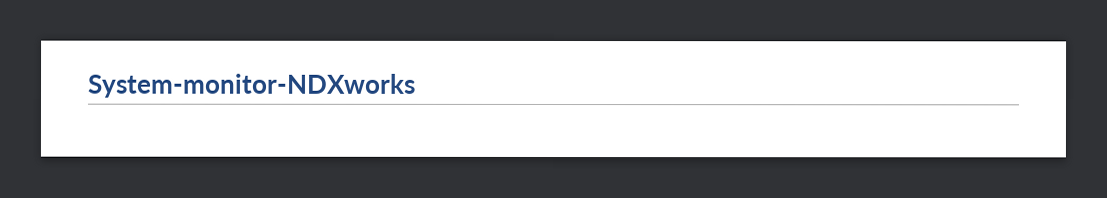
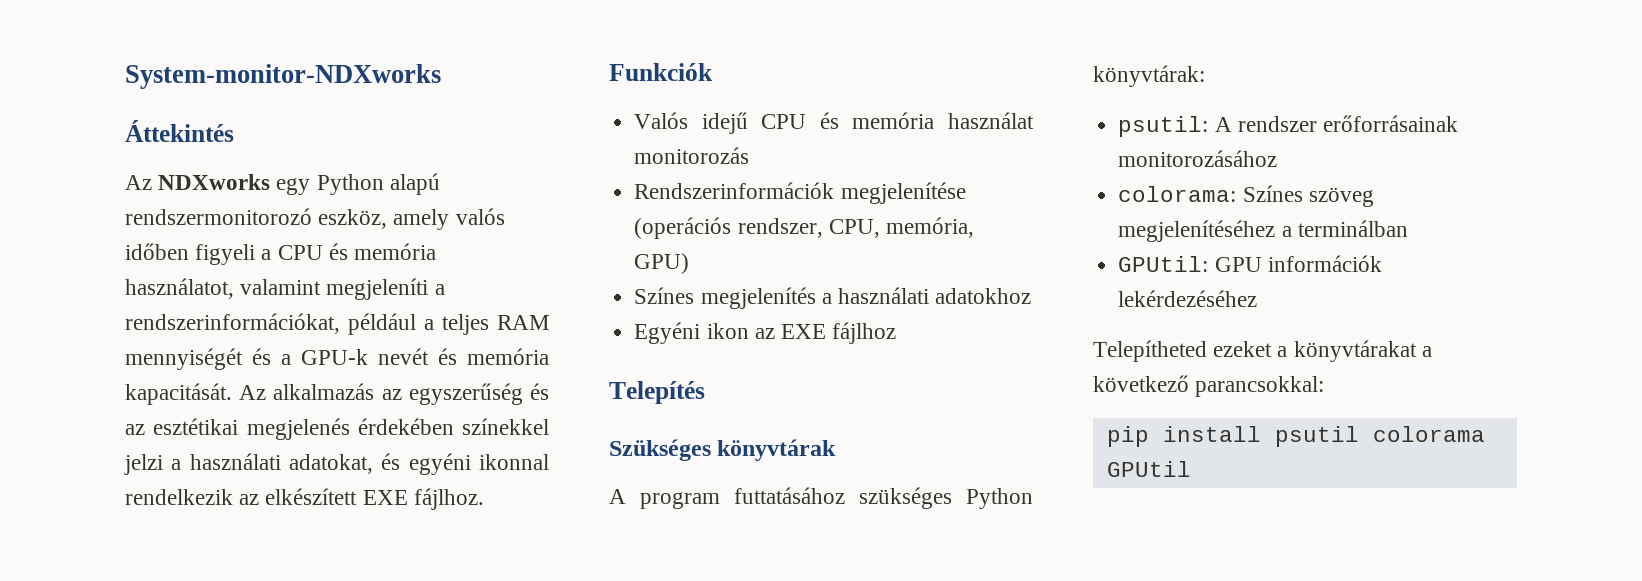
+ Áttekintés
+ Az NDXworks egy Python alapú rendszermonitorozó eszköz, amely valós időben figyeli a CPU és memória használatot, valamint megjeleníti a rendszerinformációkat, például a teljes RAM mennyiségét és a GPU-k nevét és memória kapacitását. Az alkalmazás az egyszerűség és az esztétikai megjelenés érdekében színekkel jelzi a használati adatokat, és egyéni ikonnal rendelkezik az elkészített EXE fájlhoz.
+ Funkciók
+ Valós idejű CPU és memória használat monitorozás
+ Rendszerinformációk megjelenítése (operációs rendszer, CPU, memória, GPU)
+ Színes megjelenítés a használati adatokhoz
+ Egyéni ikon az EXE fájlhoz
+ Telepítés
+ Szükséges könyvtárak
+ A program futtatásához szükséges Python könyvtárak:
+ psutil: A rendszer erőforrásainak monitorozásához
+ colorama: Színes szöveg megjelenítéséhez a terminálban
+ GPUtil: GPU információk lekérdezéséhez
+ Telepítheted ezeket a könyvtárakat a következő parancsokkal:
+ pip install psutil colorama GPUtil

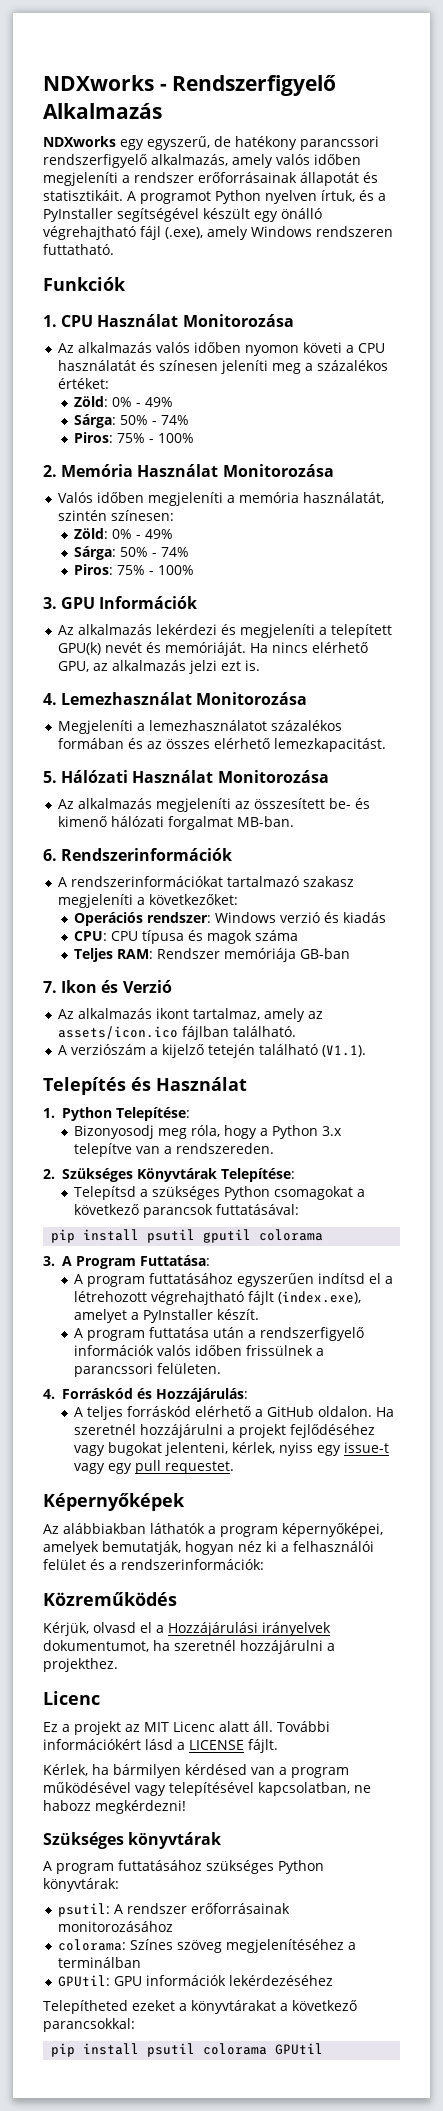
- System-monitor-NDXworks
- Áttekintés
- Az NDXworks egy Python alapú rendszermonitorozó eszköz, amely valós időben figyeli a CPU és memória használatot, valamint megjeleníti a rendszerinformációkat, például a teljes RAM mennyiségét és a GPU-k nevét és memória kapacitását. Az alkalmazás az egyszerűség és az esztétikai megjelenés érdekében színekkel jelzi a használati adatokat, és egyéni ikonnal rendelkezik az elkészített EXE fájlhoz.
+ NDXworks - Rendszerfigyelő Alkalmazás
+ NDXworks egy egyszerű, de hatékony parancssori rendszerfigyelő alkalmazás, amely valós időben megjeleníti a rendszer erőforrásainak állapotát és statisztikáit. A programot Python nyelven írtuk, és a PyInstaller segítségével készült egy önálló végrehajtható fájl (.exe), amely Windows rendszeren futtatható.
  Funkciók
- Valós idejű CPU és memória használat monitorozás
- Rendszerinformációk megjelenítése (operációs rendszer, CPU, memória, GPU)
- Színes megjelenítés a használati adatokhoz
- Egyéni ikon az EXE fájlhoz
- Telepítés
+ 1. CPU Használat Monitorozása
+ Az alkalmazás valós időben nyomon követi a CPU használatát és színesen jeleníti meg a százalékos értéket:
+ Zöld: 0% - 49%
+ Sárga: 50% - 74%
+ Piros: 75% - 100%
+ 2. Memória Használat Monitorozása
+ Valós időben megjeleníti a memória használatát, szintén színesen:
+ Zöld: 0% - 49%
+ Sárga: 50% - 74%
+ Piros: 75% - 100%
+ 3. GPU Információk
+ Az alkalmazás lekérdezi és megjeleníti a telepített GPU(k) nevét és memóriáját. Ha nincs elérhető GPU, az alkalmazás jelzi ezt is.
+ 4. Lemezhasználat Monitorozása
+ Megjeleníti a lemezhasználatot százalékos formában és az összes elérhető lemezkapacitást.
+ 5. Hálózati Használat Monitorozása
+ Az alkalmazás megjeleníti az összesített be- és kimenő hálózati forgalmat MB-ban.
+ 6. Rendszerinformációk
+ A rendszerinformációkat tartalmazó szakasz megjeleníti a következőket:
+ Operációs rendszer: Windows verzió és kiadás
+ CPU: CPU típusa és magok száma
+ Teljes RAM: Rendszer memóriája GB-ban
+ 7. Ikon és Verzió
+ Az alkalmazás ikont tartalmaz, amely az assets/icon.ico fájlban található.
+ A verziószám a kijelző tetején található (V1.1).
+ Telepítés és Használat
+ 1. Python Telepítése:
+ Bizonyosodj meg róla, hogy a Python 3.x telepítve van a rendszereden.
+ 2. Szükséges Könyvtárak Telepítése:
+ Telepítsd a szükséges Python csomagokat a következő parancsok futtatásával:
+ pip install psutil gputil colorama
+ 3. A Program Futtatása:
+ A program futtatásához egyszerűen indítsd el a létrehozott végrehajtható fájlt (index.exe), amelyet a PyInstaller készít.
+ A program futtatása után a rendszerfigyelő információk valós időben frissülnek a parancssori felületen.
+ 4. Forráskód és Hozzájárulás:
+ A teljes forráskód elérhető a GitHub oldalon. Ha szeretnél hozzájárulni a projekt fejlődéséhez vagy bugokat jelenteni, kérlek, nyiss egy issue-t vagy egy pull requestet.
+ Képernyőképek
+ Az alábbiakban láthatók a program képernyőképei, amelyek bemutatják, hogyan néz ki a felhasználói felület és a rendszerinformációk:
+ Közreműködés
+ Kérjük, olvasd el a Hozzájárulási irányelvek dokumentumot, ha szeretnél hozzájárulni a projekthez.
+ Licenc
+ Ez a projekt az MIT Licenc alatt áll. További információkért lásd a LICENSE fájlt.
+ Kérlek, ha bármilyen kérdésed van a program működésével vagy telepítésével kapcsolatban, ne habozz megkérdezni!

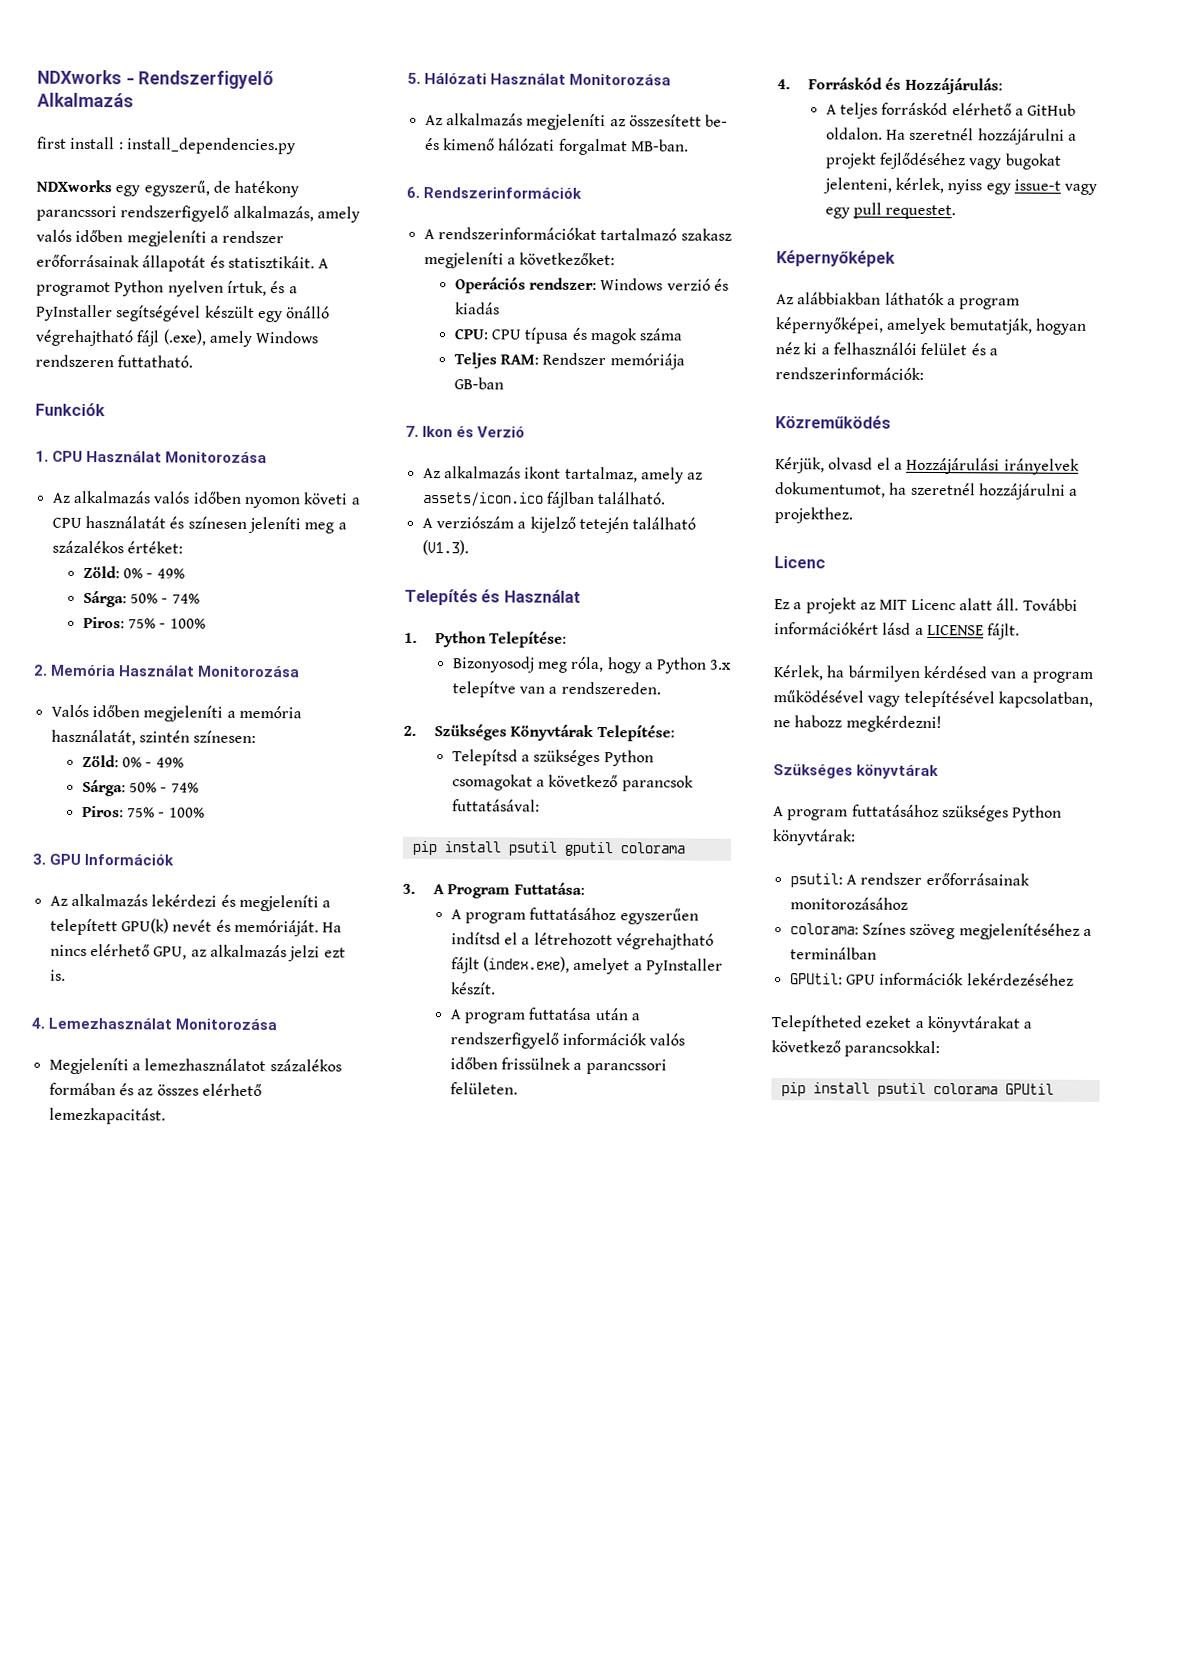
+ first install : install_dependencies.py
- A verziószám a kijelző tetején található (V1.1).
+ A verziószám a kijelző tetején található (V1.3).

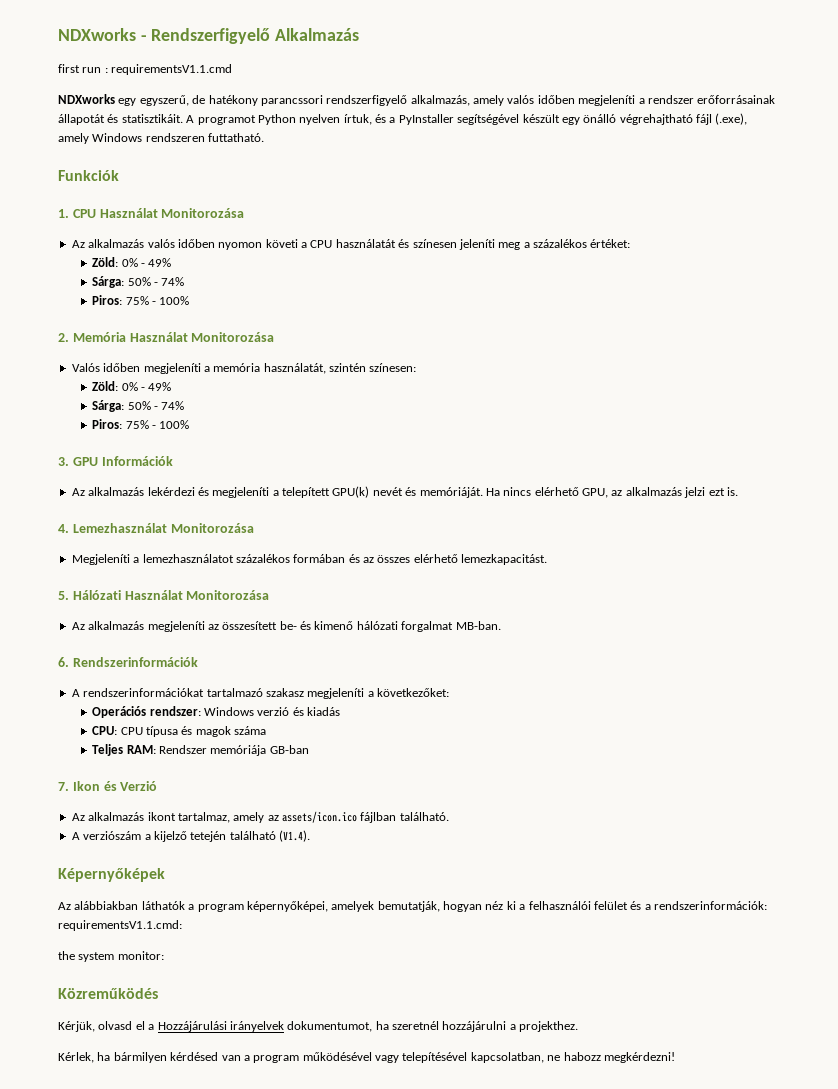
- first install : install_dependencies.py
+ first run : requirementsV1.1.cmd
- A verziószám a kijelző tetején található (V1.3).
- Telepítés és Használat
- 1. Python Telepítése:
- Bizonyosodj meg róla, hogy a Python 3.x telepítve van a rendszereden.
- 2. Szükséges Könyvtárak Telepítése:
- Telepítsd a szükséges Python csomagokat a következő parancsok futtatásával:
- pip install psutil gputil colorama
- 3. A Program Futtatása:
- A program futtatásához egyszerűen indítsd el a létrehozott végrehajtható fájlt (index.exe), amelyet a PyInstaller készít.
- A program futtatása után a rendszerfigyelő információk valós időben frissülnek a parancssori felületen.
- 4. Forráskód és Hozzájárulás:
- A teljes forráskód elérhető a GitHub oldalon. Ha szeretnél hozzájárulni a projekt fejlődéséhez vagy bugokat jelenteni, kérlek, nyiss egy issue-t vagy egy pull requestet.
+ A verziószám a kijelző tetején található (V1.4).
- Az alábbiakban láthatók a program képernyőképei, amelyek bemutatják, hogyan néz ki a felhasználói felület és a rendszerinformációk:
+ Az alábbiakban láthatók a program képernyőképei, amelyek bemutatják, hogyan néz ki a felhasználói felület és a rendszerinformációk: requirementsV1.1.cmd:
+ the system monitor:
  Kérjük, olvasd el a Hozzájárulási irányelvek dokumentumot, ha szeretnél hozzájárulni a projekthez.
- Licenc
- Ez a projekt az MIT Licenc alatt áll. További információkért lásd a LICENSE fájlt.
- Szükséges könyvtárak
- A program futtatásához szükséges Python könyvtárak:
- psutil: A rendszer erőforrásainak monitorozásához
- colorama: Színes szöveg megjelenítéséhez a terminálban
- GPUtil: GPU információk lekérdezéséhez
- Telepítheted ezeket a könyvtárakat a következő parancsokkal:
- pip install psutil colorama GPUtil

